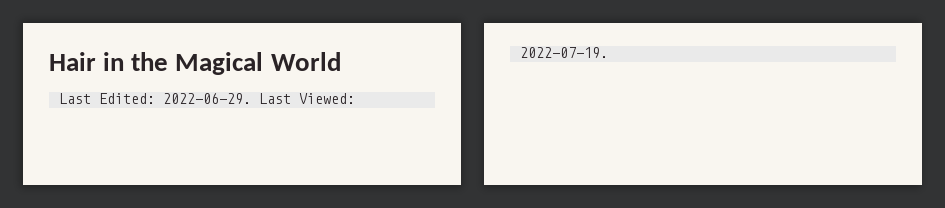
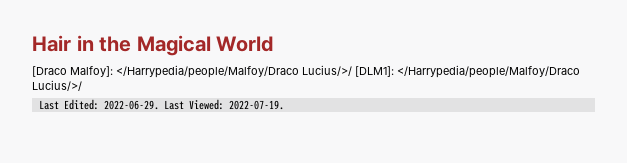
+ [Draco Malfoy]: </Harrypedia/people/Malfoy/Draco Lucius/>/ [DLM1]: </Harrypedia/people/Malfoy/Draco Lucius/>/

